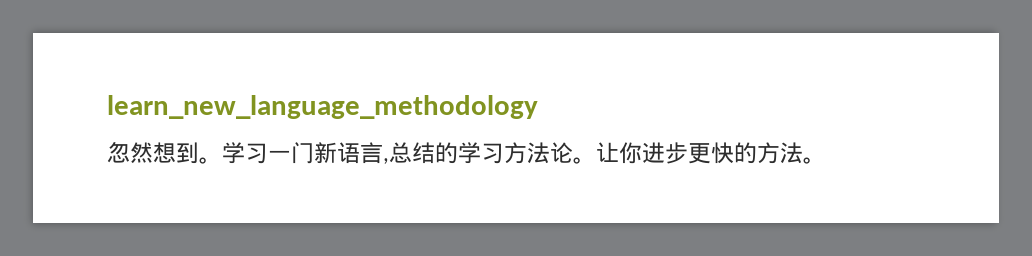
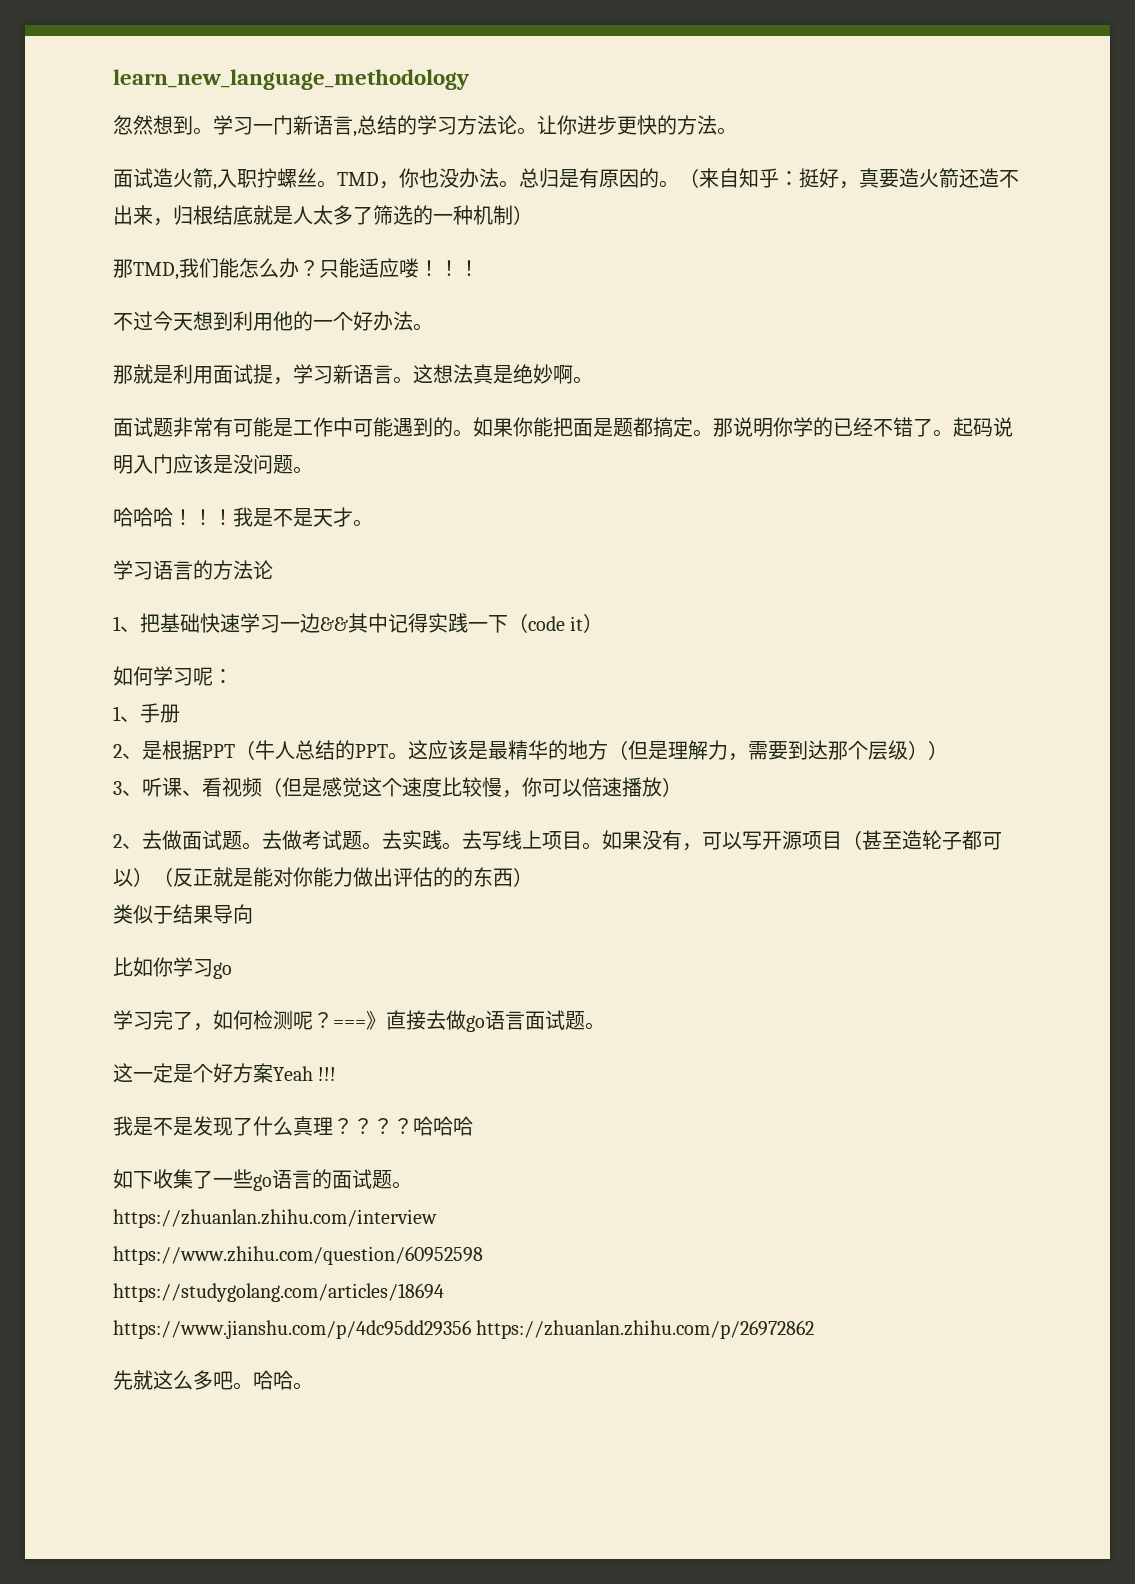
+ 面试造火箭,入职拧螺丝。TMD，你也没办法。总归是有原因的。（来自知乎：挺好，真要造火箭还造不出来，归根结底就是人太多了筛选的一种机制）
+ 那TMD,我们能怎么办？只能适应喽！！！
+ 不过今天想到利用他的一个好办法。
+ 那就是利用面试提，学习新语言。这想法真是绝妙啊。
+ 面试题非常有可能是工作中可能遇到的。如果你能把面是题都搞定。那说明你学的已经不错了。起码说明入门应该是没问题。
+ 哈哈哈！！！我是不是天才。
+ 学习语言的方法论
+ 1、把基础快速学习一边&&其中记得实践一下（code it）
+ 如何学习呢：
+ 1、手册
+ 2、是根据PPT（牛人总结的PPT。这应该是最精华的地方（但是理解力，需要到达那个层级））
+ 3、听课、看视频（但是感觉这个速度比较慢，你可以倍速播放）
+ 2、去做面试题。去做考试题。去实践。去写线上项目。如果没有，可以写开源项目（甚至造轮子都可以）（反正就是能对你能力做出评估的的东西）
+ 类似于结果导向
+ 比如你学习go
+ 学习完了，如何检测呢？===》直接去做go语言面试题。
+ 这一定是个好方案Yeah !!!
+ 我是不是发现了什么真理？？？？哈哈哈
+ 如下收集了一些go语言的面试题。
+ https://zhuanlan.zhihu.com/interview
+ https://www.zhihu.com/question/60952598
+ https://studygolang.com/articles/18694
+ https://www.jianshu.com/p/4dc95dd29356 https://zhuanlan.zhihu.com/p/26972862
+ 先就这么多吧。哈哈。

